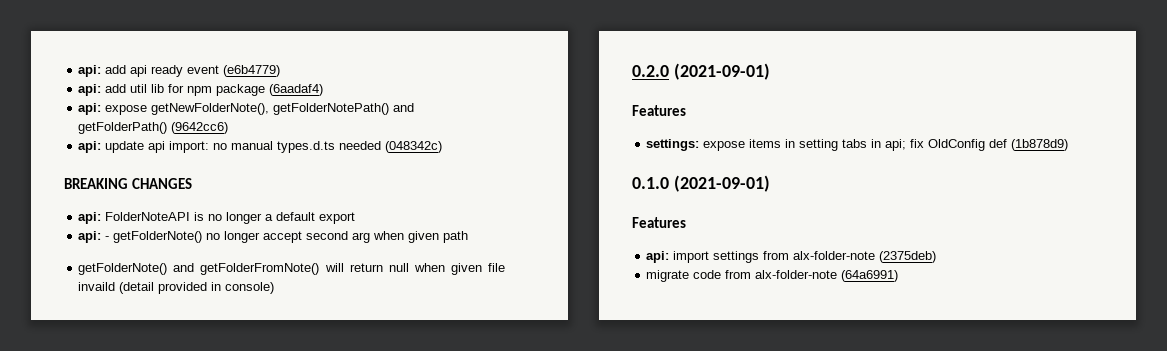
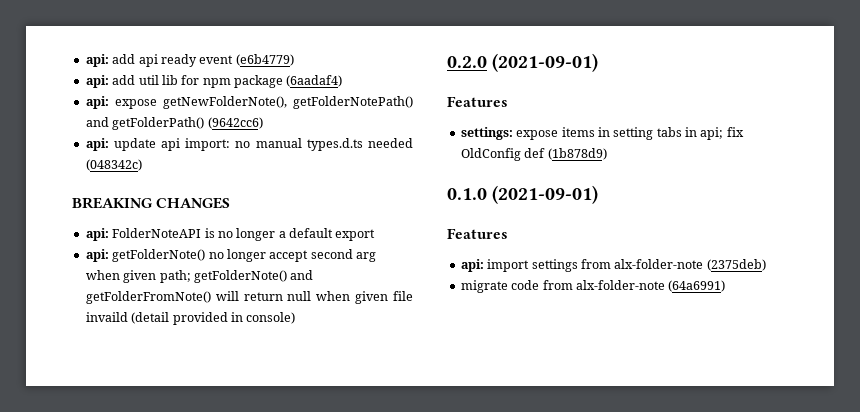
- api: - getFolderNote() no longer accept second arg when given path
- getFolderNote() and getFolderFromNote() will return null when given file invaild (detail provided in console)
+ api: getFolderNote() no longer accept second arg when given path; getFolderNote() and getFolderFromNote() will return null when given file invaild (detail provided in console)

